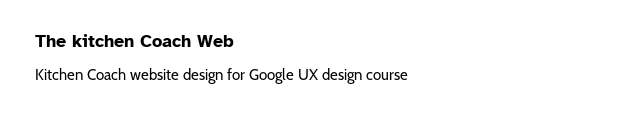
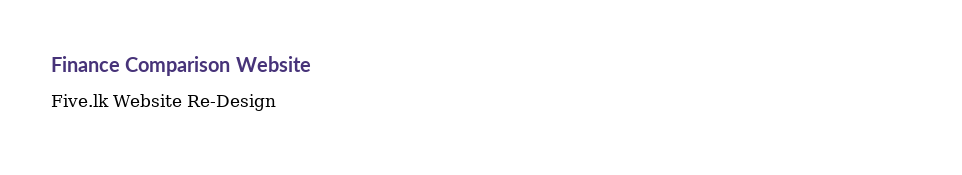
- The kitchen Coach Web
- Kitchen Coach website design for Google UX design course
+ Finance Comparison Website
+ Five.lk Website Re-Design

